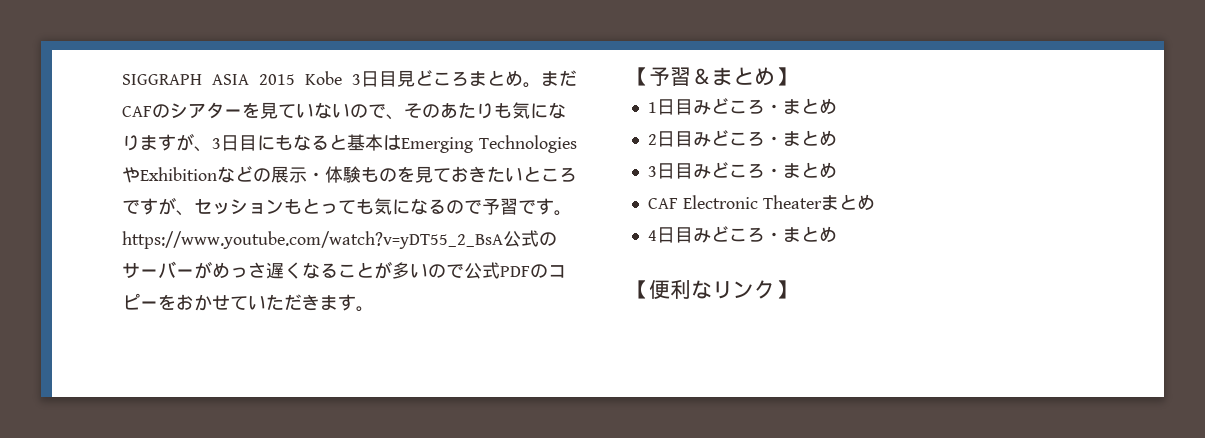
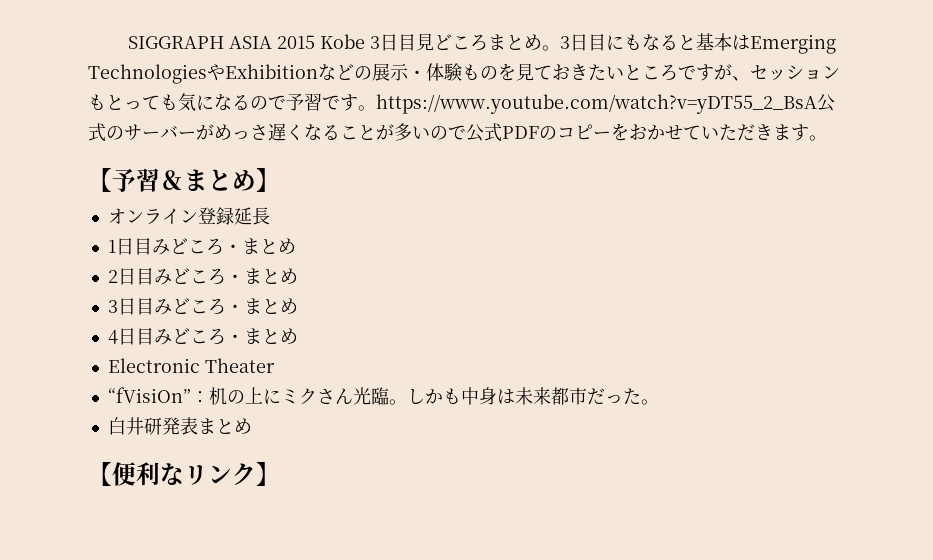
- まだCAFのシアターを見ていないので、そのあたりも気になりますが、3日目にもなると基本はEmerging TechnologiesやExhibitionなどの展示・体験ものを見ておきたいところですが、セッションもとっても気になるので予習です。https://www.youtube.com/watch?v=yDT55_2_BsA公式のサーバーがめっさ遅くなることが多いので公式PDFのコピーをおかせていただきます。
+ 3日目にもなると基本はEmerging TechnologiesやExhibitionなどの展示・体験ものを見ておきたいところですが、セッションもとっても気になるので予習です。https://www.youtube.com/watch?v=yDT55_2_BsA公式のサーバーがめっさ遅くなることが多いので公式PDFのコピーをおかせていただきます。
+ オンライン登録延長
- CAF Electronic Theaterまとめ
+ Electronic Theater
+ “fVisiOn”：机の上にミクさん光臨。しかも中身は未来都市だった。
+ 白井研発表まとめ

